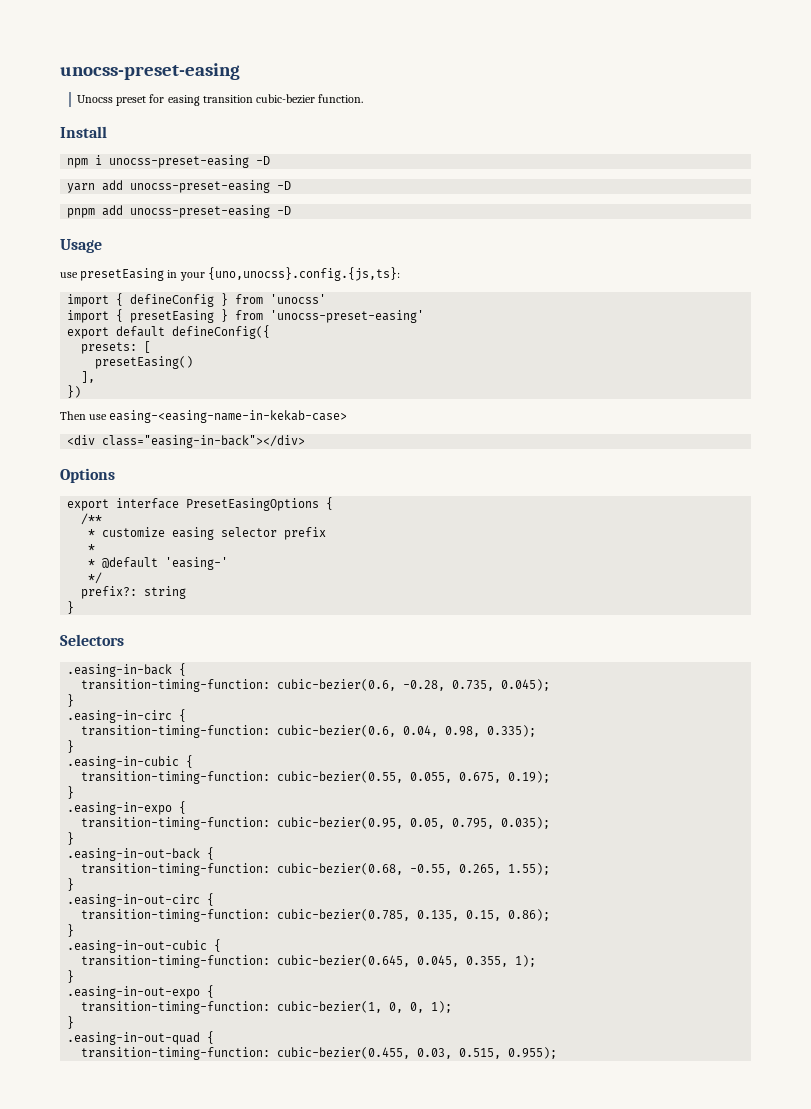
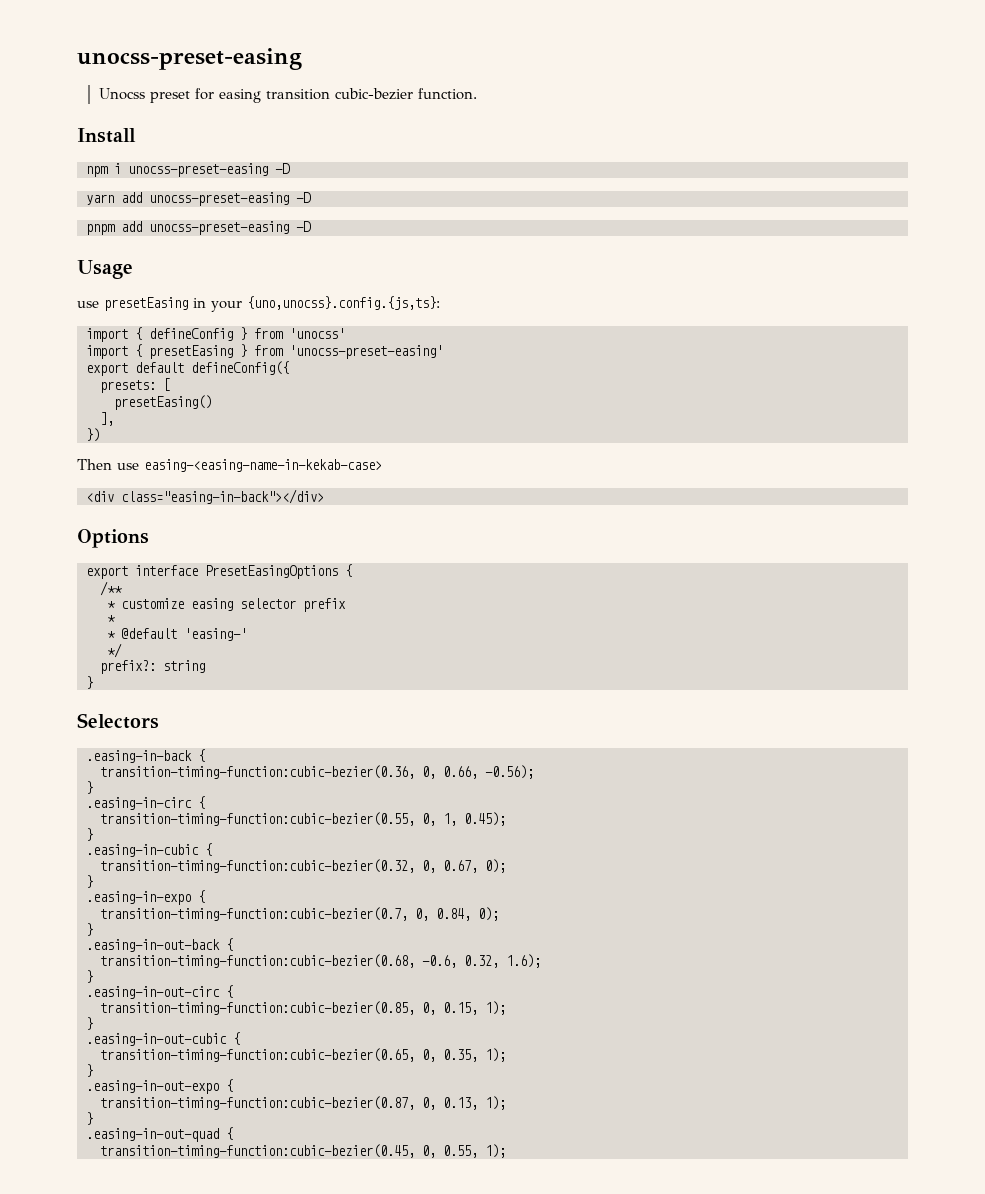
- transition-timing-function: cubic-bezier(0.6, -0.28, 0.735, 0.045);
+ transition-timing-function:cubic-bezier(0.36, 0, 0.66, -0.56);
  }
  .easing-in-circ {
- transition-timing-function: cubic-bezier(0.6, 0.04, 0.98, 0.335);
+ transition-timing-function:cubic-bezier(0.55, 0, 1, 0.45);
  }
  .easing-in-cubic {
- transition-timing-function: cubic-bezier(0.55, 0.055, 0.675, 0.19);
+ transition-timing-function:cubic-bezier(0.32, 0, 0.67, 0);
  }
  .easing-in-expo {
- transition-timing-function: cubic-bezier(0.95, 0.05, 0.795, 0.035);
+ transition-timing-function:cubic-bezier(0.7, 0, 0.84, 0);
  }
  .easing-in-out-back {
- transition-timing-function: cubic-bezier(0.68, -0.55, 0.265, 1.55);
+ transition-timing-function:cubic-bezier(0.68, -0.6, 0.32, 1.6);
  }
  .easing-in-out-circ {
- transition-timing-function: cubic-bezier(0.785, 0.135, 0.15, 0.86);
+ transition-timing-function:cubic-bezier(0.85, 0, 0.15, 1);
- transition-timing-function: cubic-bezier(0.645, 0.045, 0.355, 1);
+ transition-timing-function:cubic-bezier(0.65, 0, 0.35, 1);
- transition-timing-function: cubic-bezier(1, 0, 0, 1);
+ transition-timing-function:cubic-bezier(0.87, 0, 0.13, 1);
- transition-timing-function: cubic-bezier(0.455, 0.03, 0.515, 0.955);
+ transition-timing-function:cubic-bezier(0.45, 0, 0.55, 1);

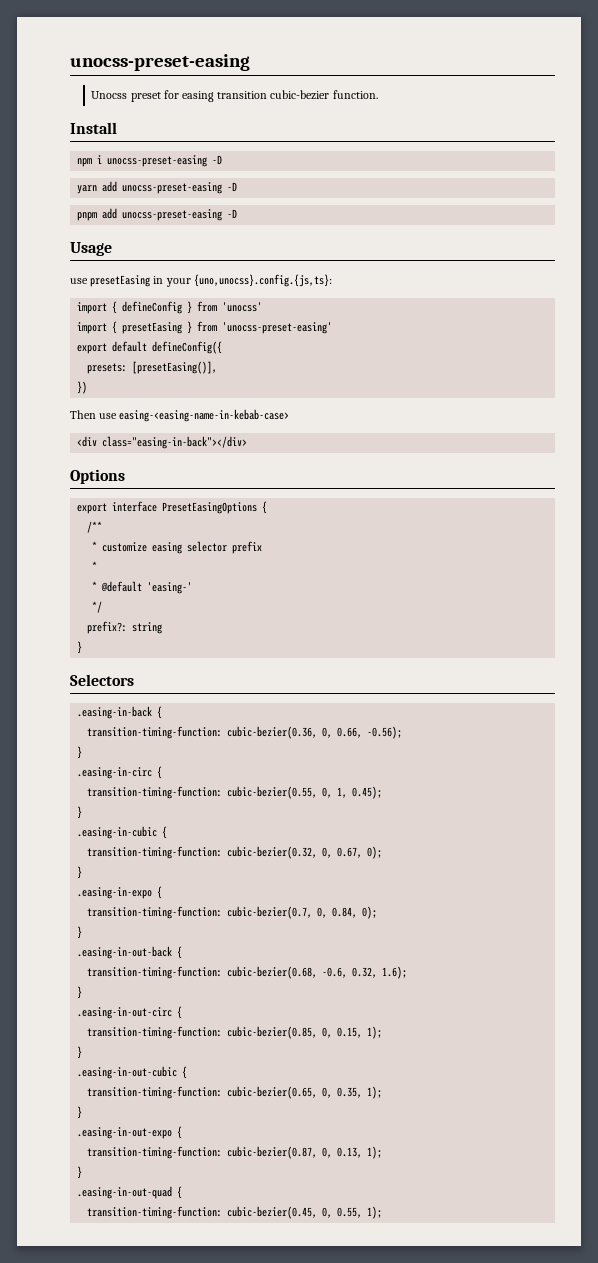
- presets: [
- presetEasing()
- ],
+ presets: [presetEasing()],
- Then use easing-<easing-name-in-kekab-case>
+ Then use easing-<easing-name-in-kebab-case>
- transition-timing-function:cubic-bezier(0.36, 0, 0.66, -0.56);
+ transition-timing-function: cubic-bezier(0.36, 0, 0.66, -0.56);
- transition-timing-function:cubic-bezier(0.55, 0, 1, 0.45);
+ transition-timing-function: cubic-bezier(0.55, 0, 1, 0.45);
- transition-timing-function:cubic-bezier(0.32, 0, 0.67, 0);
+ transition-timing-function: cubic-bezier(0.32, 0, 0.67, 0);
- transition-timing-function:cubic-bezier(0.7, 0, 0.84, 0);
+ transition-timing-function: cubic-bezier(0.7, 0, 0.84, 0);
- transition-timing-function:cubic-bezier(0.68, -0.6, 0.32, 1.6);
+ transition-timing-function: cubic-bezier(0.68, -0.6, 0.32, 1.6);
- transition-timing-function:cubic-bezier(0.85, 0, 0.15, 1);
+ transition-timing-function: cubic-bezier(0.85, 0, 0.15, 1);
- transition-timing-function:cubic-bezier(0.65, 0, 0.35, 1);
+ transition-timing-function: cubic-bezier(0.65, 0, 0.35, 1);
- transition-timing-function:cubic-bezier(0.87, 0, 0.13, 1);
+ transition-timing-function: cubic-bezier(0.87, 0, 0.13, 1);
- transition-timing-function:cubic-bezier(0.45, 0, 0.55, 1);
+ transition-timing-function: cubic-bezier(0.45, 0, 0.55, 1);

